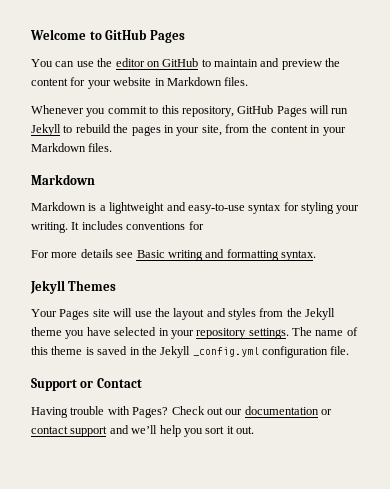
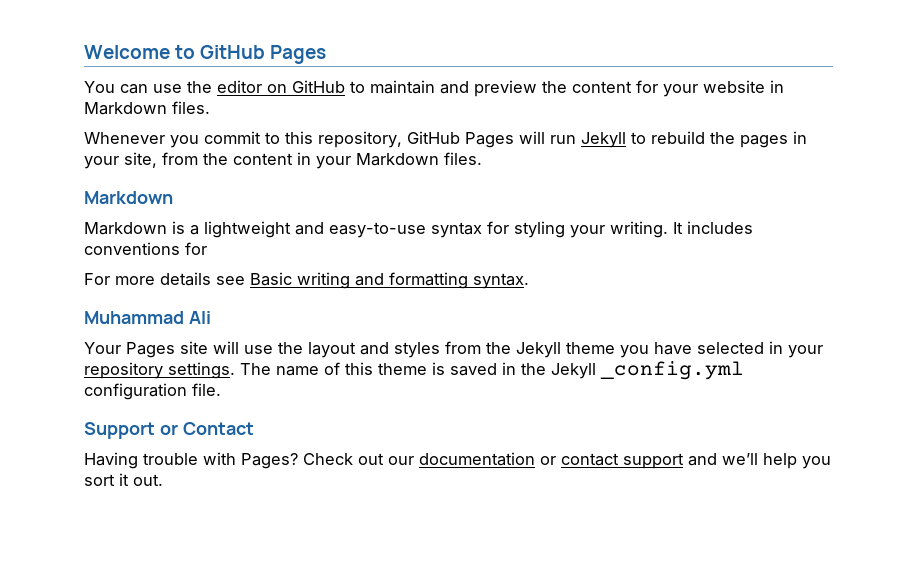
- Jekyll Themes
+ Muhammad Ali

